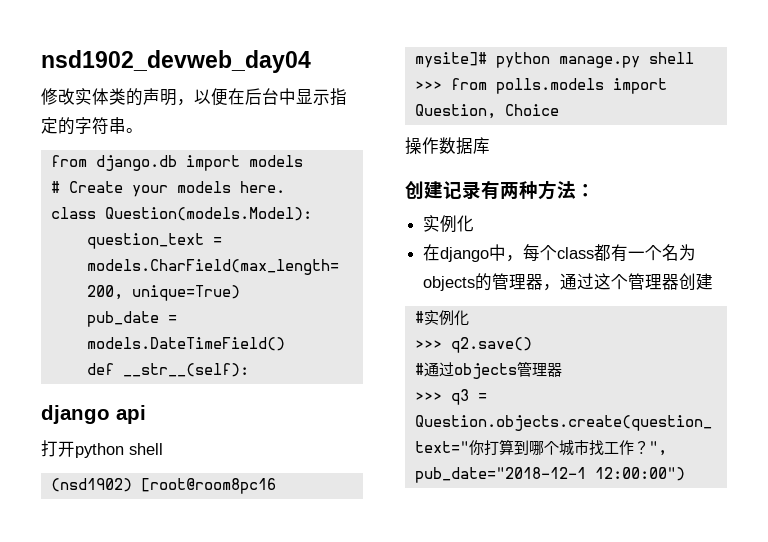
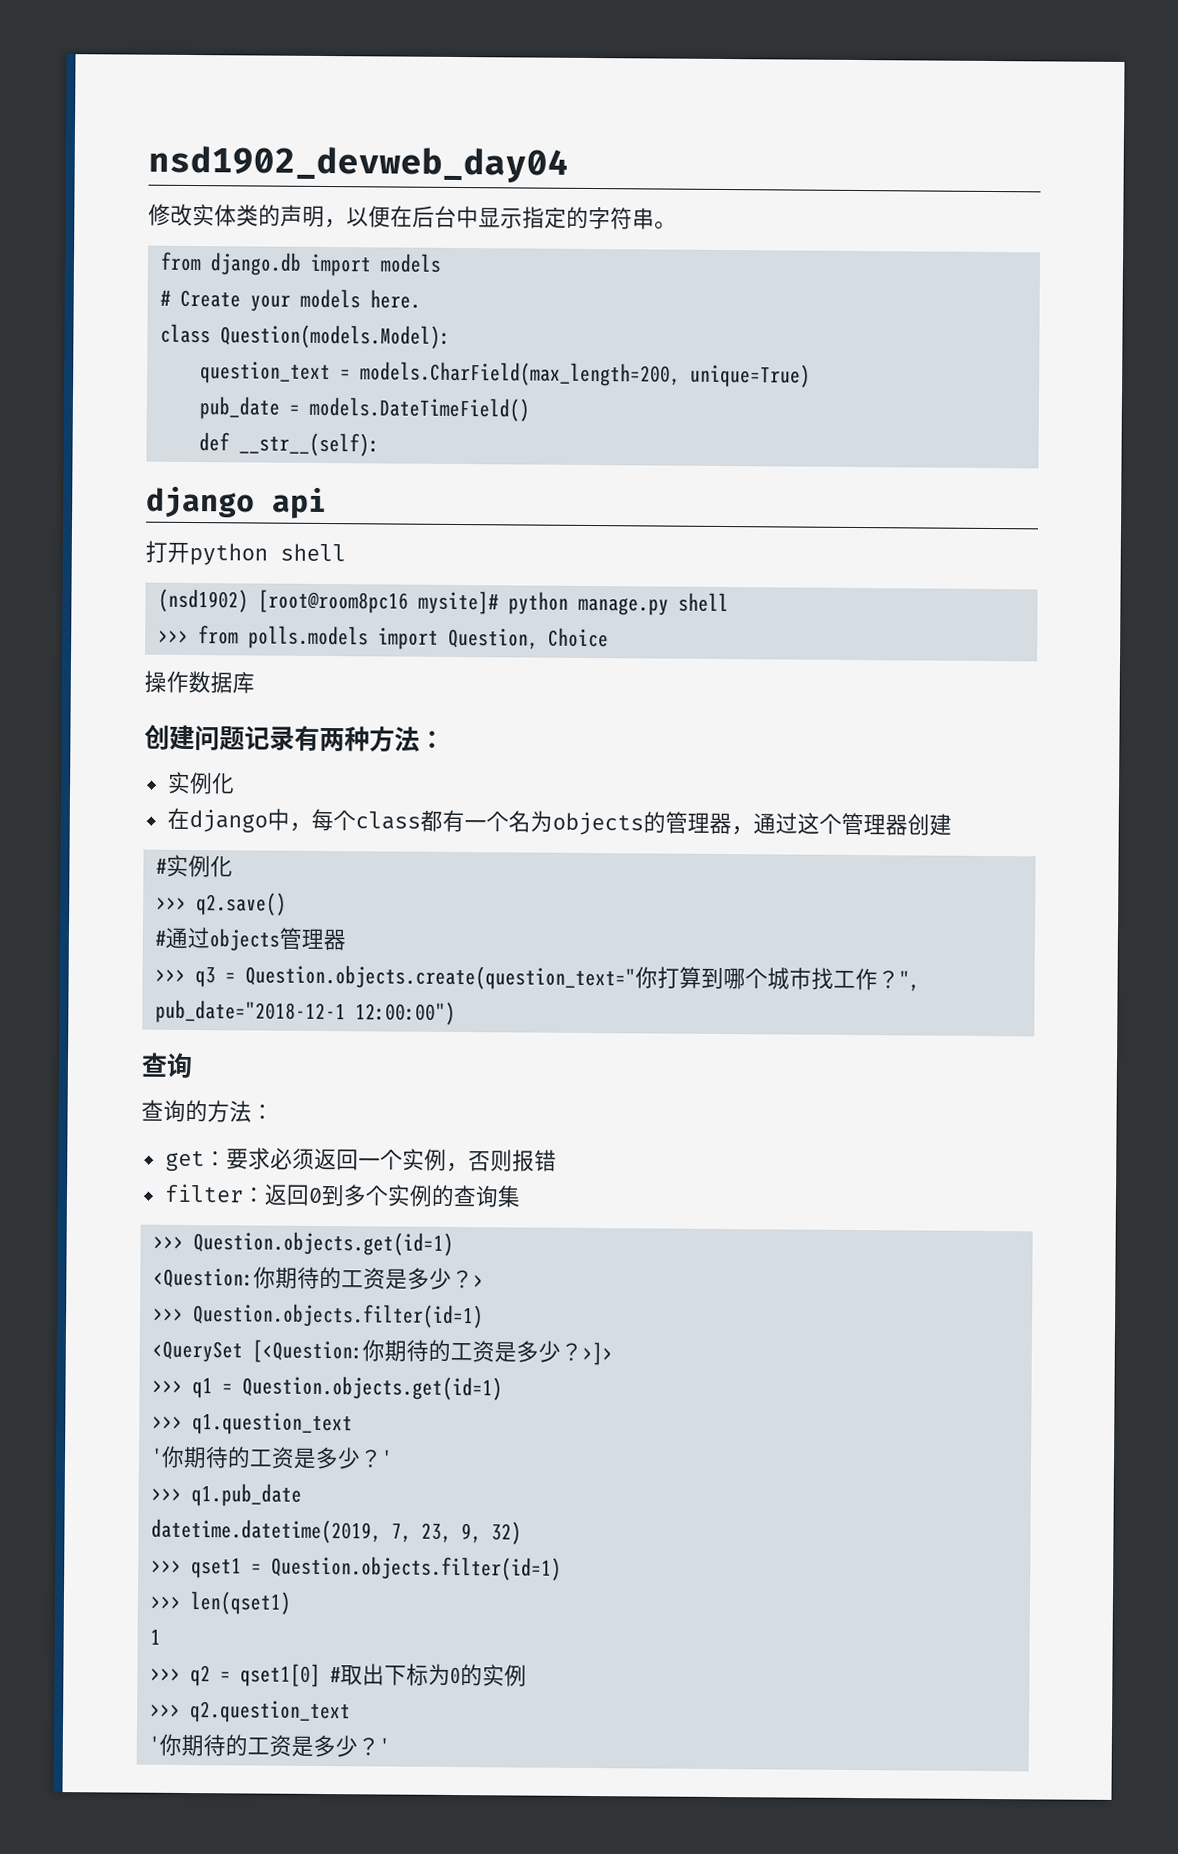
- 创建记录有两种方法：
+ 创建问题记录有两种方法：
  ", pub_date="2018-12-1 12:00:00")
+ 查询
+ 查询的方法：
+ get：要求必须返回一个实例，否则报错
+ filter：返回0到多个实例的查询集
+ >>> Question.objects.get(id=1)
+ <Question:你期待的工资是多少？>
+ >>> Question.objects.filter(id=1)
+ <QuerySet [<Question:你期待的工资是多少？>]>
+ >>> q1 = Question.objects.get(id=1)
+ >>> q1.question_text
+ '你期待的工资是多少？'
+ >>> q1.pub_date
+ datetime.datetime(2019, 7, 23, 9, 32)
+ >>> qset1 = Question.objects.filter(id=1)
+ >>> len(qset1)
+ 1
+ >>> q2 = qset1[0] #取出下标为0的实例
+ >>> q2.question_text
+ '你期待的工资是多少？'

